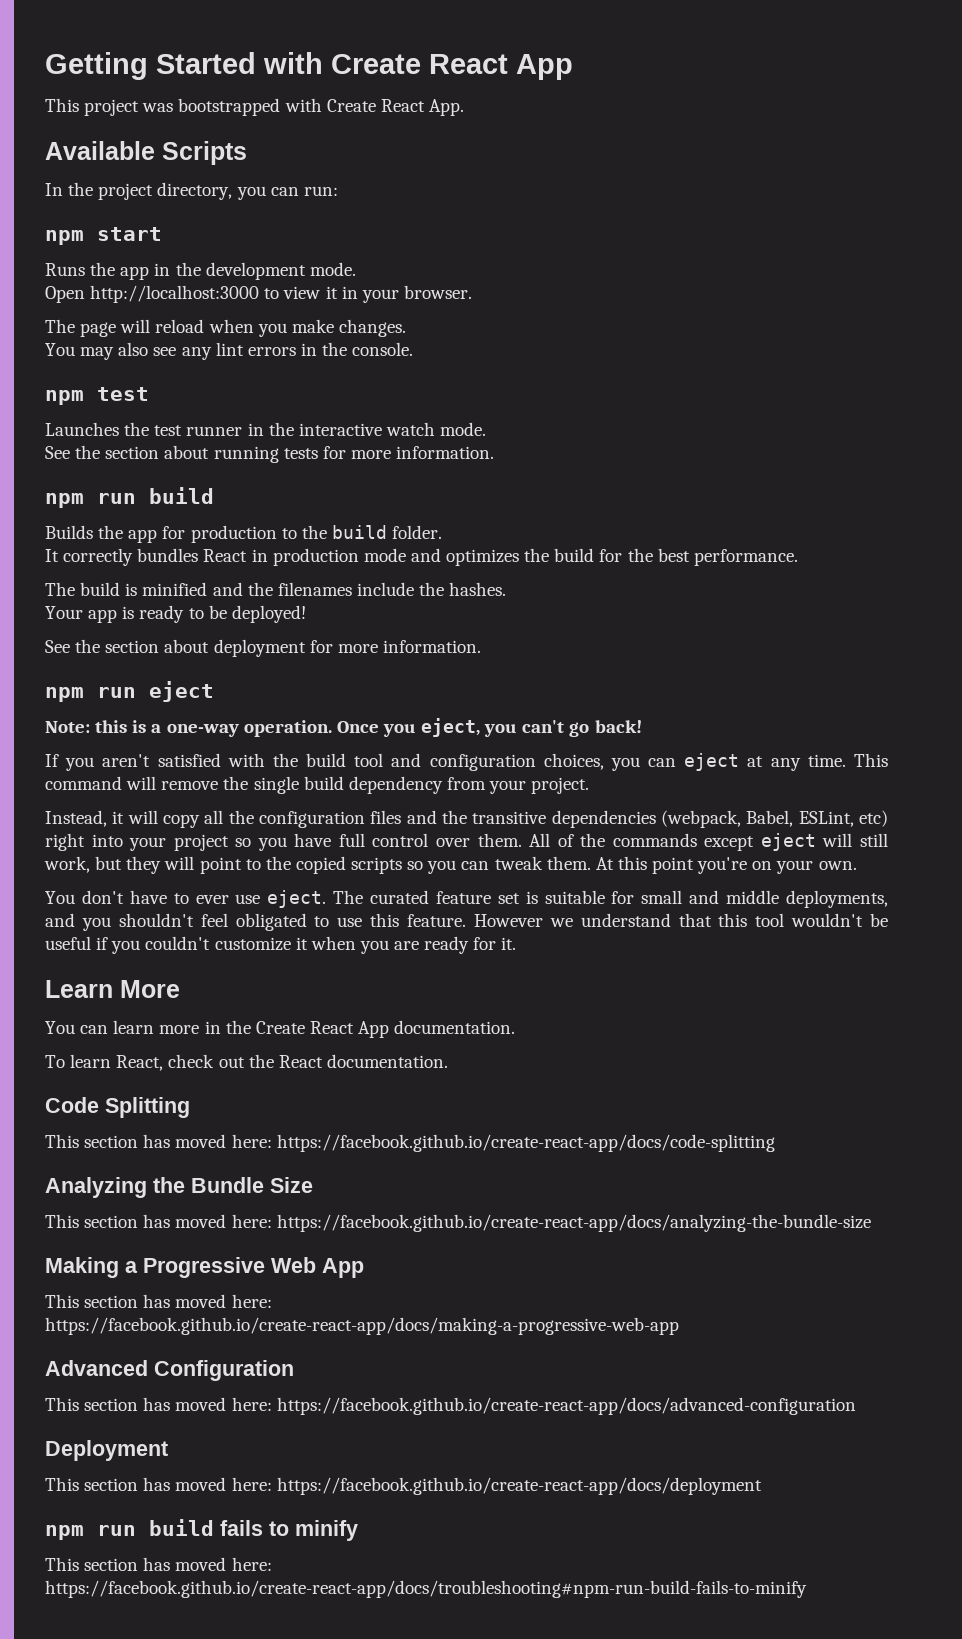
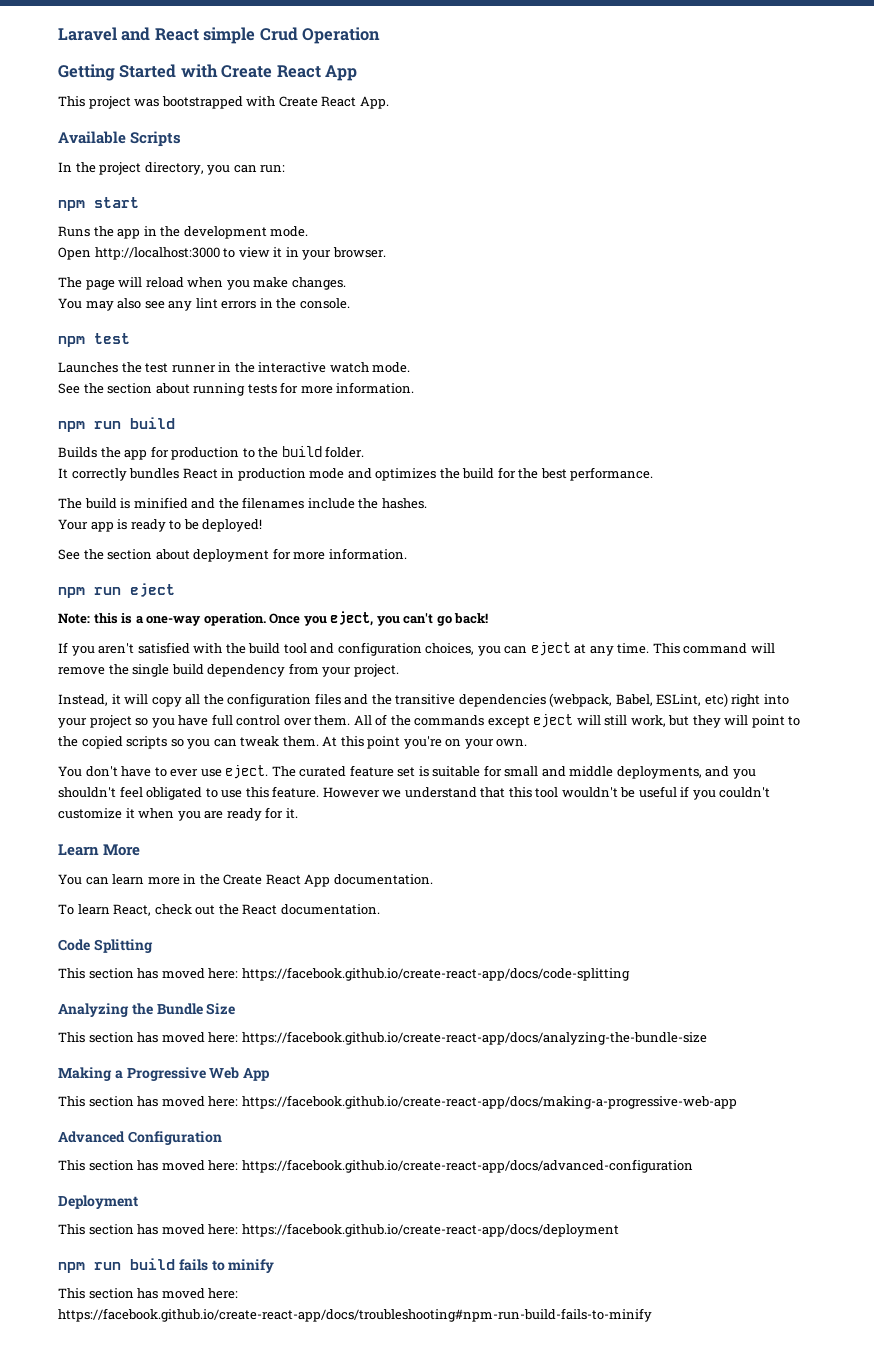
+ Laravel and React simple Crud Operation

